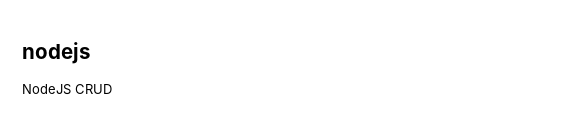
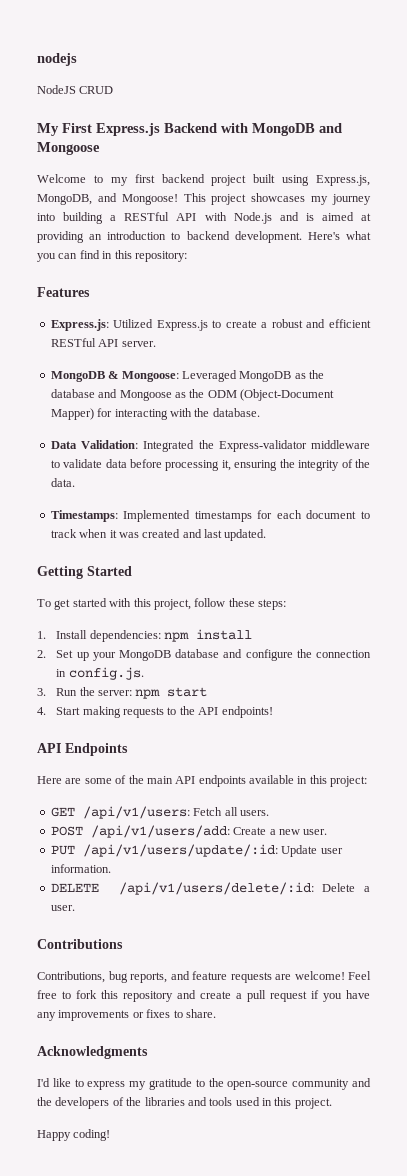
+ My First Express.js Backend with MongoDB and Mongoose
+ Welcome to my first backend project built using Express.js, MongoDB, and Mongoose! This project showcases my journey into building a RESTful API with Node.js and is aimed at providing an introduction to backend development. Here's what you can find in this repository:
+ Features
+ Express.js: Utilized Express.js to create a robust and efficient RESTful API server.
+ MongoDB & Mongoose: Leveraged MongoDB as the database and Mongoose as the ODM (Object-Document Mapper) for interacting with the database.
+ Data Validation: Integrated the Express-validator middleware to validate data before processing it, ensuring the integrity of the data.
+ Timestamps: Implemented timestamps for each document to track when it was created and last updated.
+ Getting Started
+ To get started with this project, follow these steps:
+ 1. Install dependencies: npm install
+ 2. Set up your MongoDB database and configure the connection in config.js.
+ 3. Run the server: npm start
+ 4. Start making requests to the API endpoints!
+ API Endpoints
+ Here are some of the main API endpoints available in this project:
+ GET /api/v1/users: Fetch all users.
+ POST /api/v1/users/add: Create a new user.
+ PUT /api/v1/users/update/:id: Update user information.
+ DELETE /api/v1/users/delete/:id: Delete a user.
+ Contributions
+ Contributions, bug reports, and feature requests are welcome! Feel free to fork this repository and create a pull request if you have any improvements or fixes to share.
+ Acknowledgments
+ I'd like to express my gratitude to the open-source community and the developers of the libraries and tools used in this project.
+ Happy coding!

